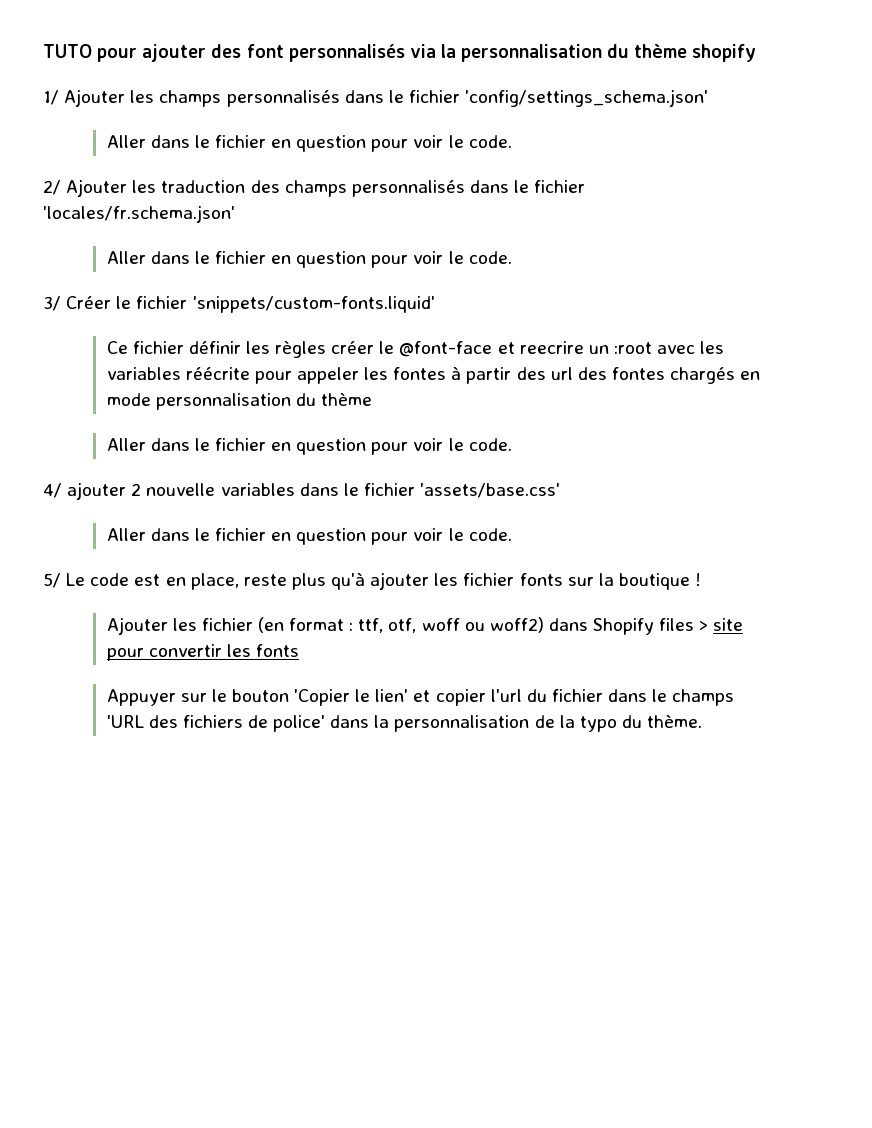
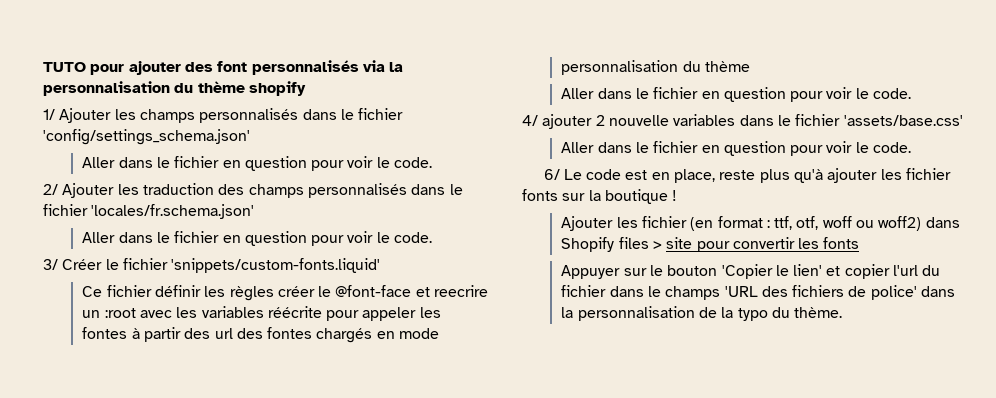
- 5/ Le code est en place, reste plus qu'à ajouter les fichier fonts sur la boutique !
+ 6/ Le code est en place, reste plus qu'à ajouter les fichier fonts sur la boutique !

